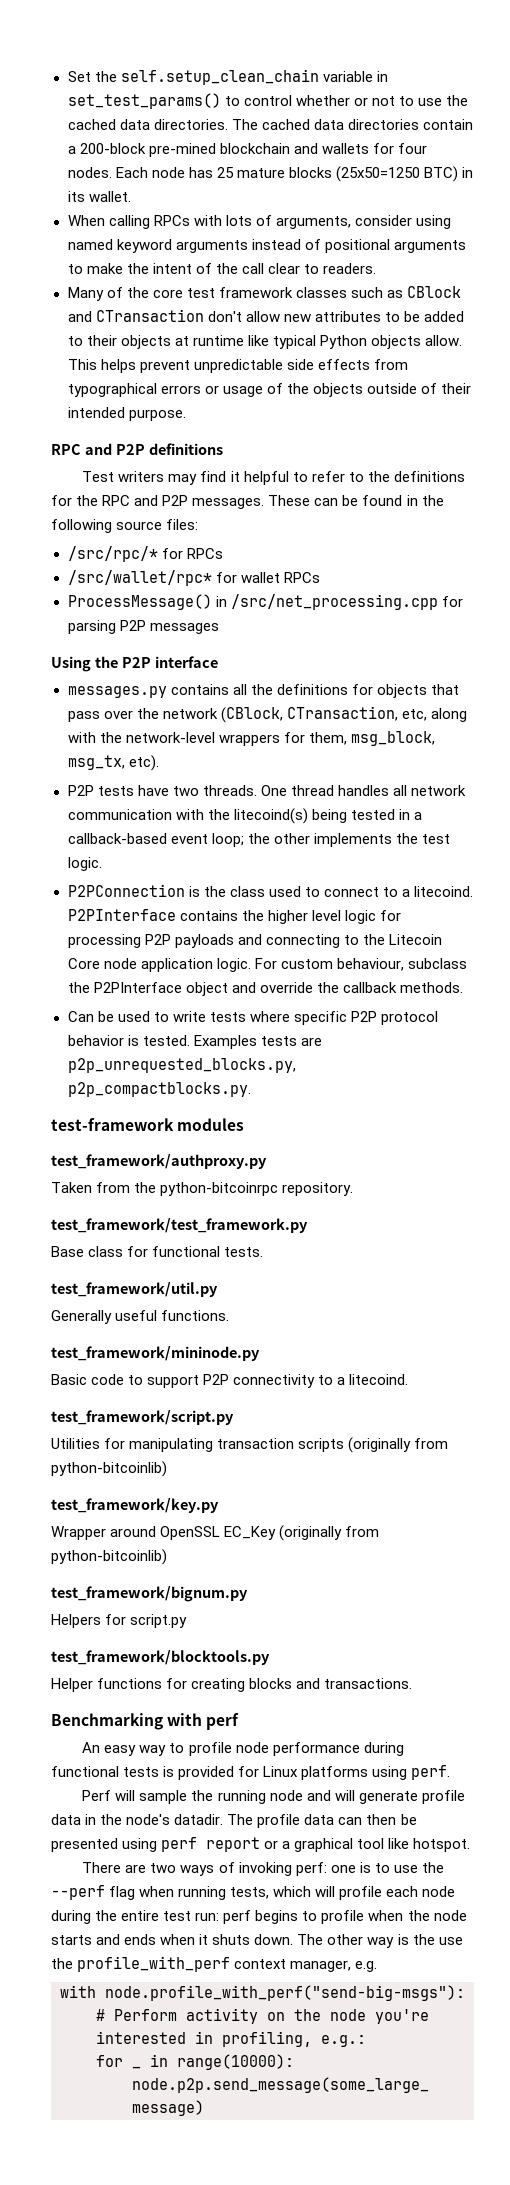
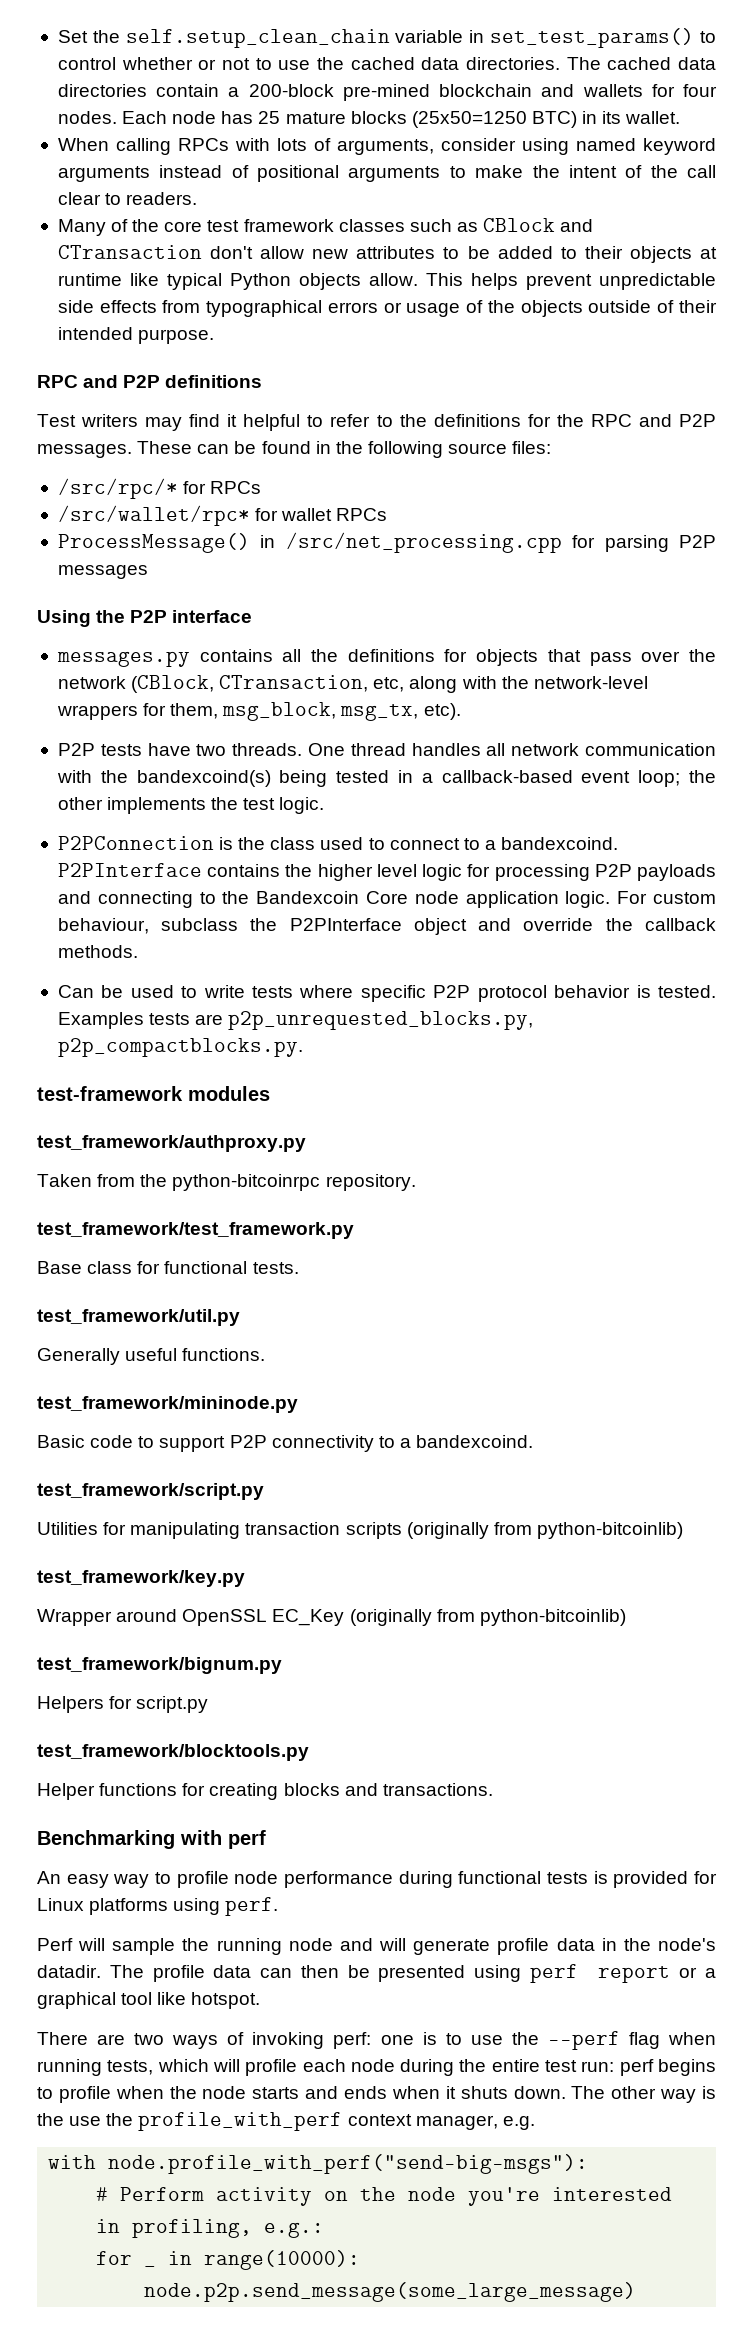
- One thread handles all network communication with the litecoind(s) being tested in a callback-based event loop; the other implements the test logic.
+ One thread handles all network communication with the bandexcoind(s) being tested in a callback-based event loop; the other implements the test logic.
- P2PConnection is the class used to connect to a litecoind.
+ P2PConnection is the class used to connect to a bandexcoind.
- P2PInterface contains the higher level logic for processing P2P payloads and connecting to the Litecoin Core node application logic.
+ P2PInterface contains the higher level logic for processing P2P payloads and connecting to the Bandexcoin Core node application logic.
- Basic code to support P2P connectivity to a litecoind.
+ Basic code to support P2P connectivity to a bandexcoind.

